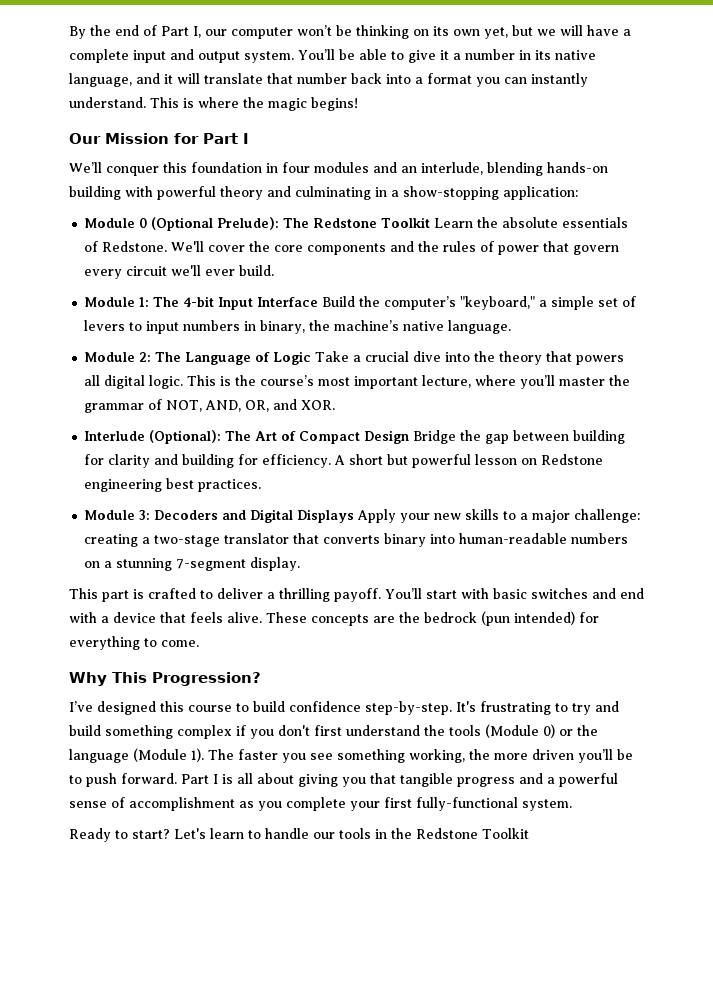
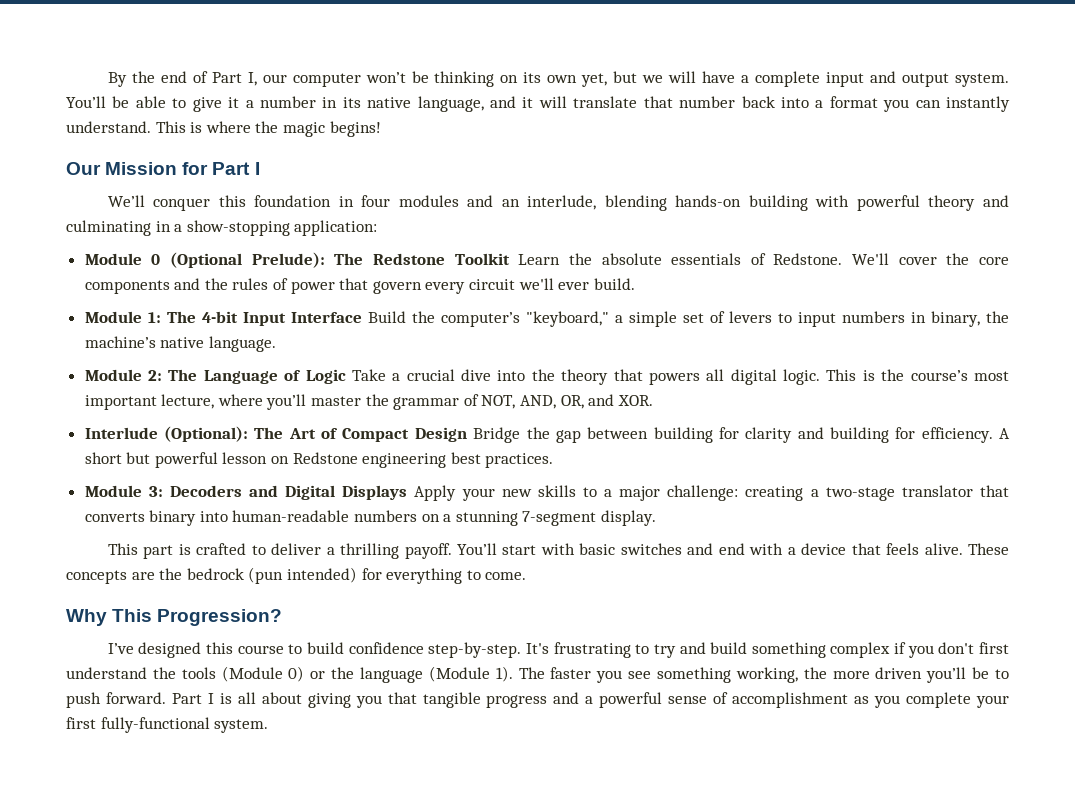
- Ready to start? Let's learn to handle our tools in the Redstone Toolkit

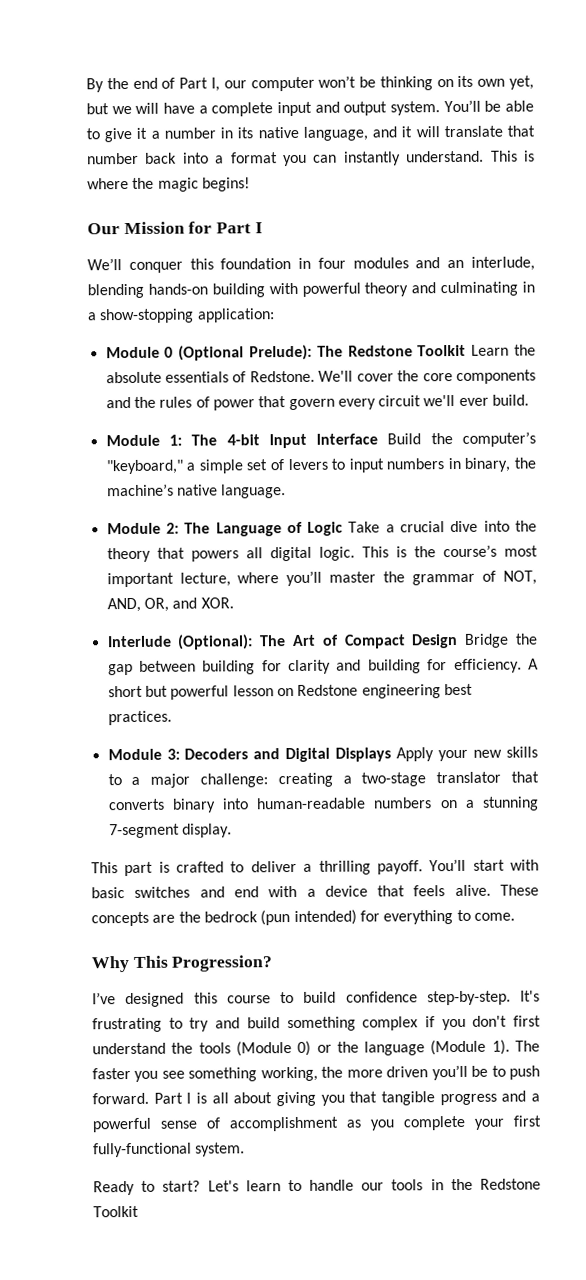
+ Ready to start? Let's learn to handle our tools in the Redstone Toolkit

